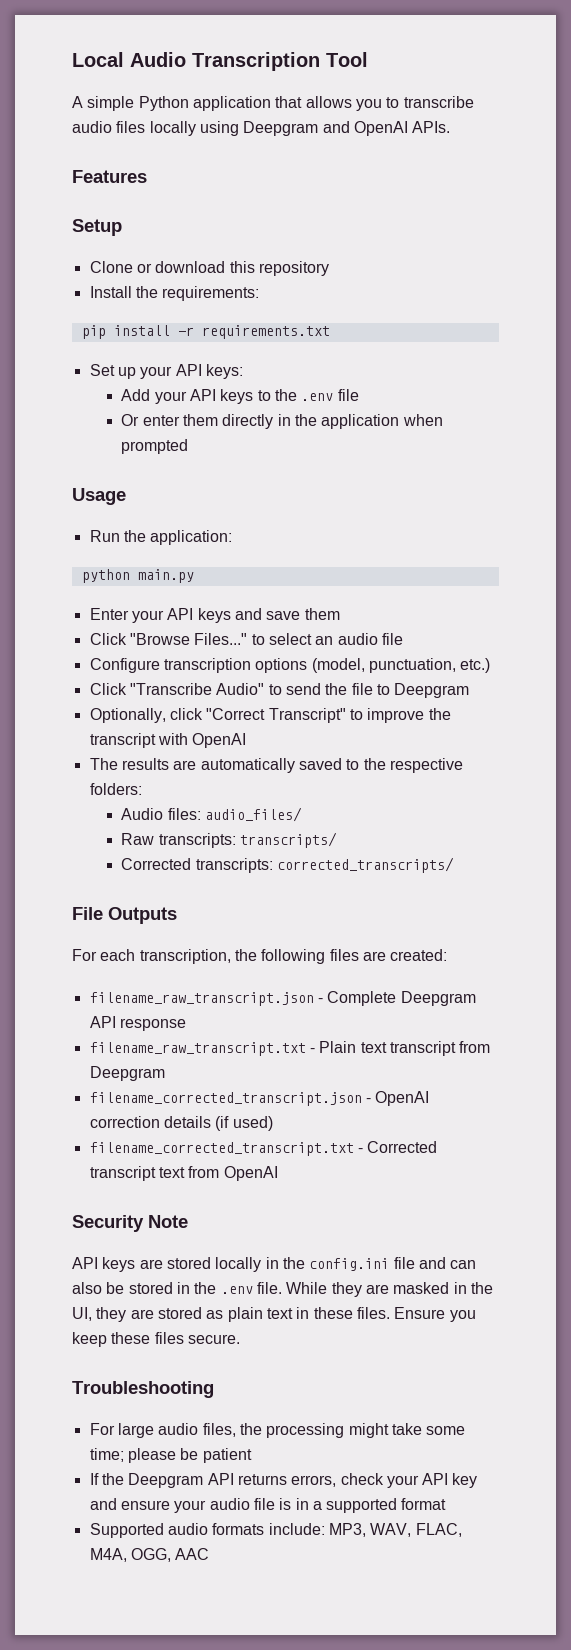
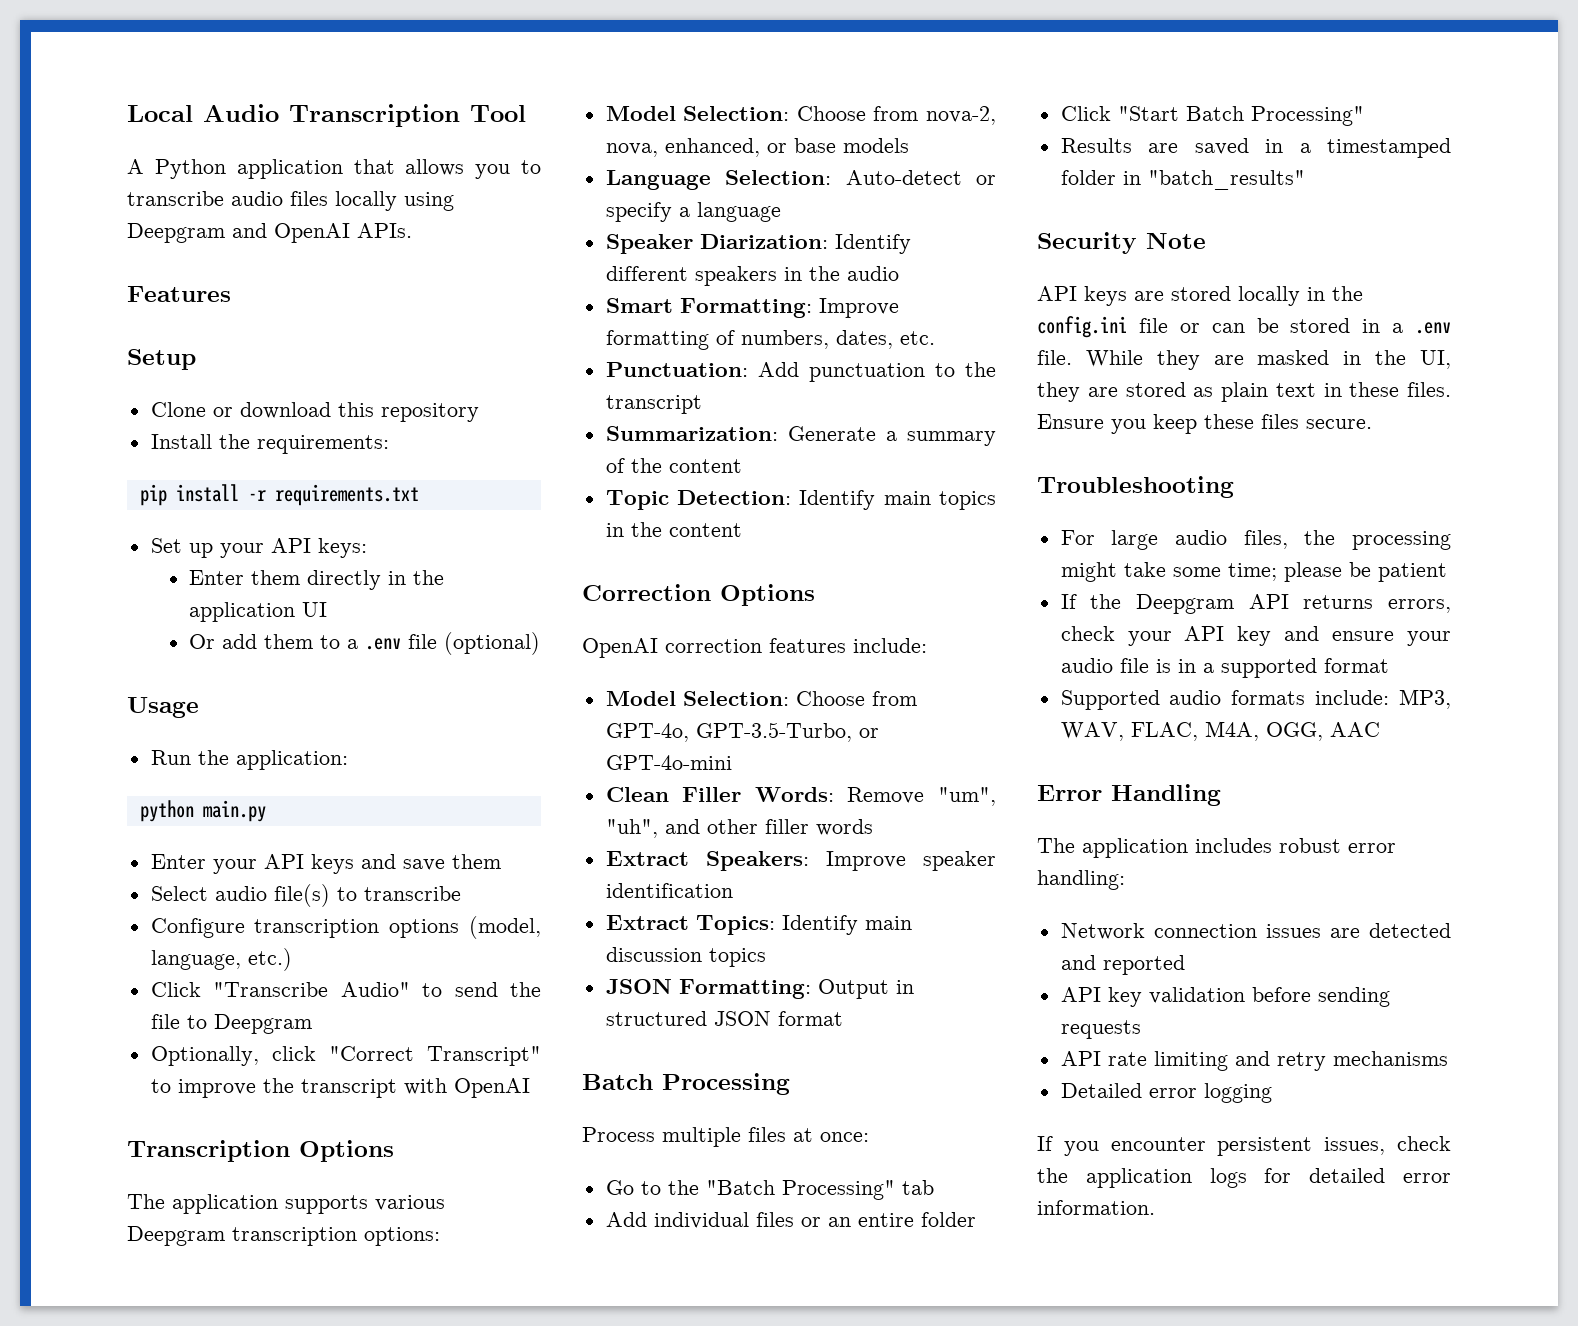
- A simple Python application that allows you to transcribe audio files locally using Deepgram and OpenAI APIs.
+ A Python application that allows you to transcribe audio files locally using Deepgram and OpenAI APIs.
- Add your API keys to the .env file
- Or enter them directly in the application when prompted
+ Enter them directly in the application UI
+ Or add them to a .env file (optional)
- Click "Browse Files..." to select an audio file
+ Select audio file(s) to transcribe
- Configure transcription options (model, punctuation, etc.)
+ Configure transcription options (model, language, etc.)
- The results are automatically saved to the respective folders:
- Audio files: audio_files/
- Raw transcripts: transcripts/
- Corrected transcripts: corrected_transcripts/
- File Outputs
- For each transcription, the following files are created:
- filename_raw_transcript.json - Complete Deepgram API response
- filename_raw_transcript.txt - Plain text transcript from Deepgram
- filename_corrected_transcript.json - OpenAI correction details (if used)
- filename_corrected_transcript.txt - Corrected transcript text from OpenAI
+ Transcription Options
+ The application supports various Deepgram transcription options:
+ Model Selection: Choose from nova-2, nova, enhanced, or base models
+ Language Selection: Auto-detect or specify a language
+ Speaker Diarization: Identify different speakers in the audio
+ Smart Formatting: Improve formatting of numbers, dates, etc.
+ Punctuation: Add punctuation to the transcript
+ Summarization: Generate a summary of the content
+ Topic Detection: Identify main topics in the content
+ Correction Options
+ OpenAI correction features include:
+ Model Selection: Choose from GPT-4o, GPT-3.5-Turbo, or GPT-4o-mini
+ Clean Filler Words: Remove "um", "uh", and other filler words
+ Extract Speakers: Improve speaker identification
+ Extract Topics: Identify main discussion topics
+ JSON Formatting: Output in structured JSON format
+ Batch Processing
+ Process multiple files at once:
+ Go to the "Batch Processing" tab
+ Add individual files or an entire folder
+ Click "Start Batch Processing"
+ Results are saved in a timestamped folder in "batch_results"
- API keys are stored locally in the config.ini file and can also be stored in the .env file.
+ API keys are stored locally in the config.ini file or can be stored in a .env file.
+ Error Handling
+ The application includes robust error handling:
+ Network connection issues are detected and reported
+ API key validation before sending requests
+ API rate limiting and retry mechanisms
+ Detailed error logging
+ If you encounter persistent issues, check the application logs for detailed error information.

